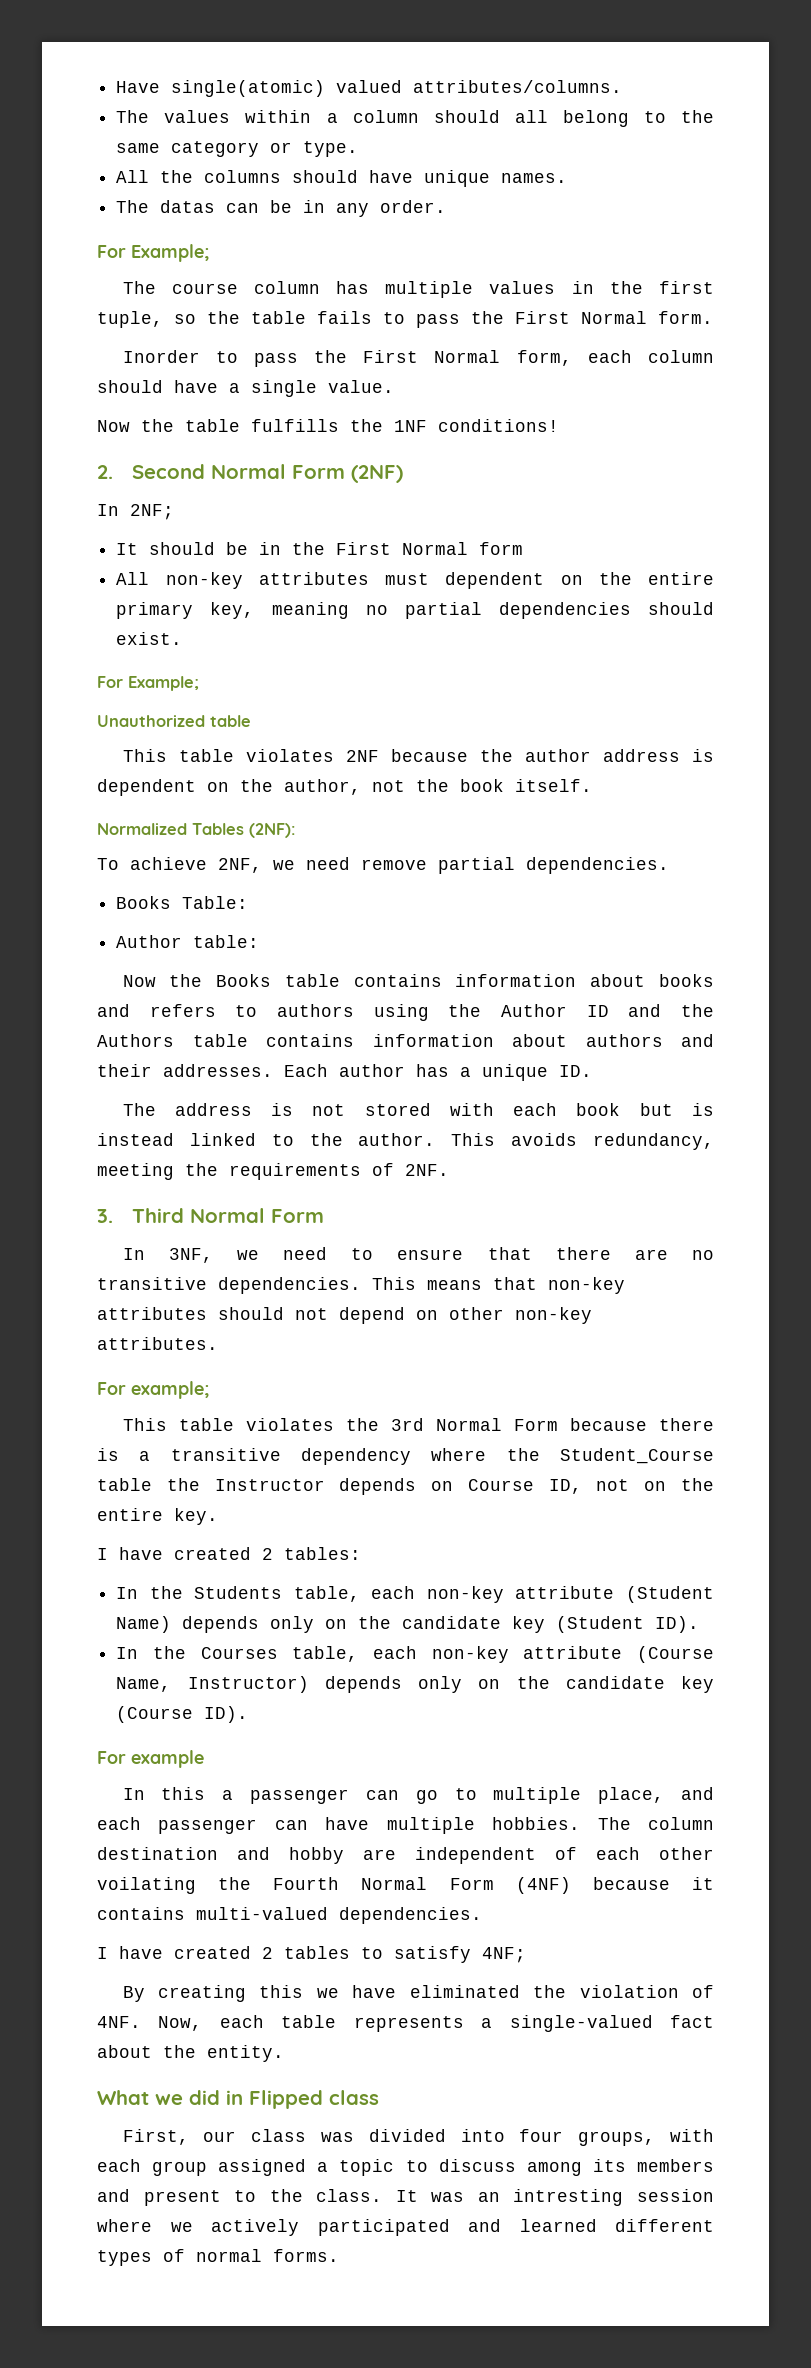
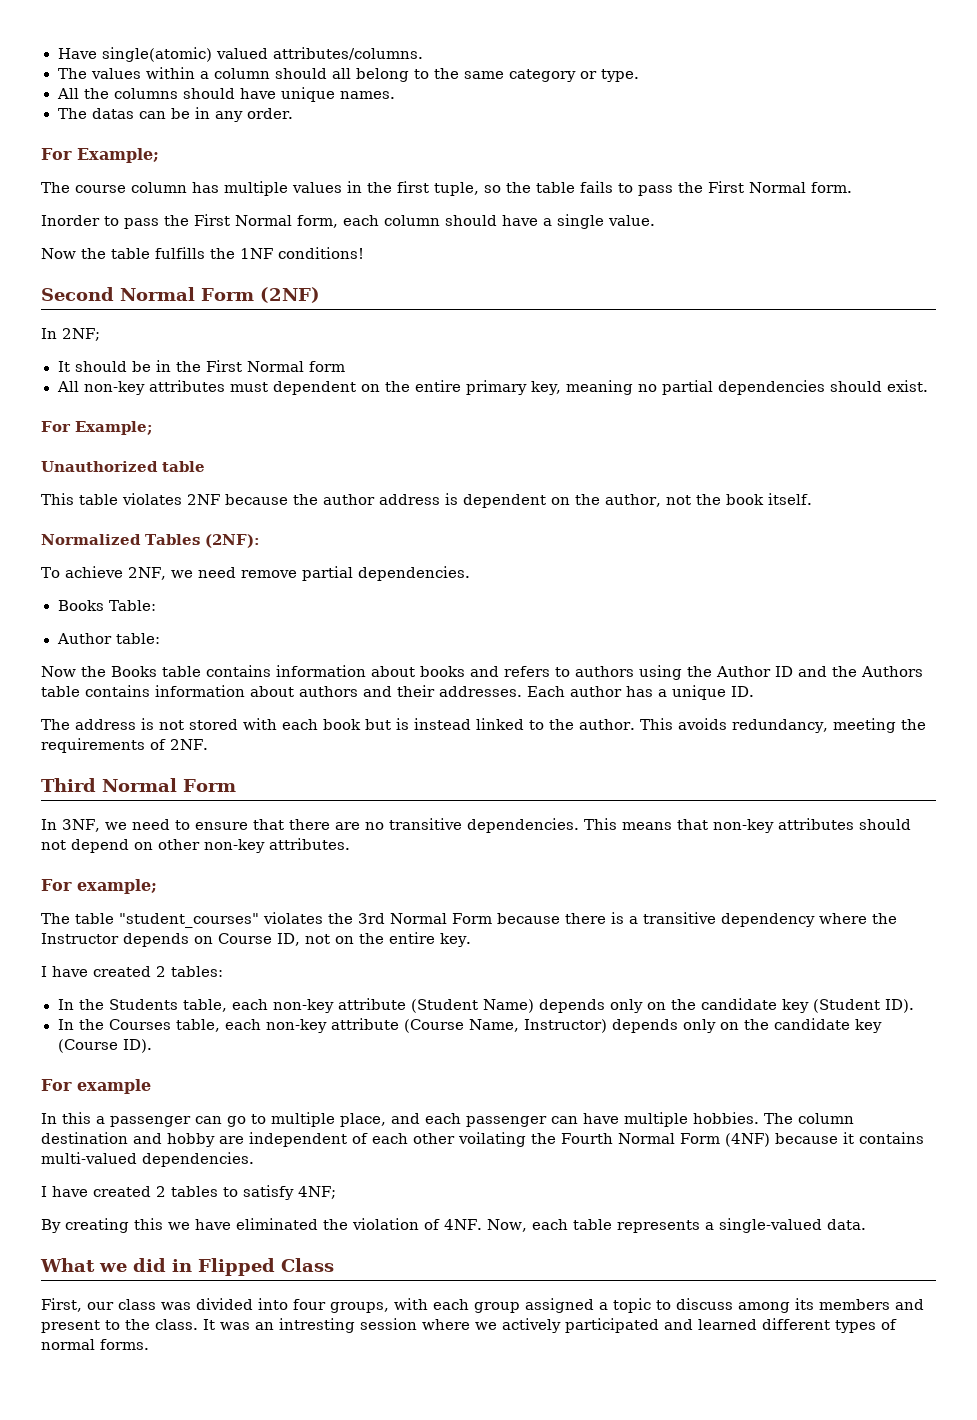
- 2. Second Normal Form (2NF)
+ Second Normal Form (2NF)
- 3. Third Normal Form
+ Third Normal Form
- This table violates the 3rd Normal Form because there is a transitive dependency where the Student_Course table the Instructor depends on Course ID, not on the entire key.
+ The table "student_courses" violates the 3rd Normal Form because there is a transitive dependency where the Instructor depends on Course ID, not on the entire key.
- Now, each table represents a single-valued fact about the entity.
+ Now, each table represents a single-valued data.
- What we did in Flipped class
+ What we did in Flipped Class

